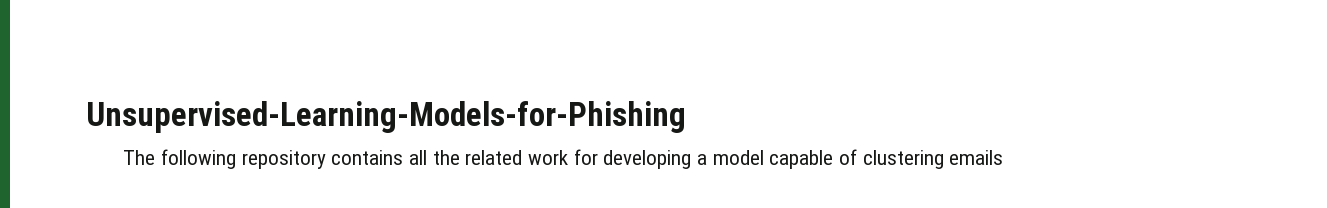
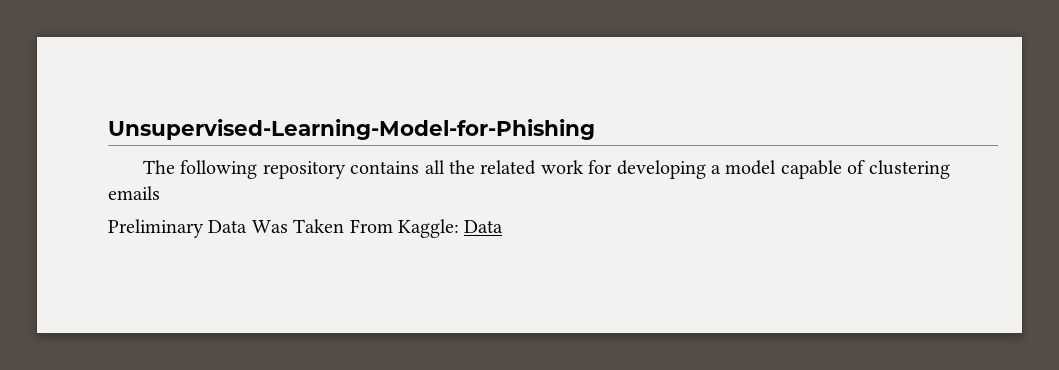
- Unsupervised-Learning-Models-for-Phishing
+ Unsupervised-Learning-Model-for-Phishing
+ Preliminary Data Was Taken From Kaggle: Data

